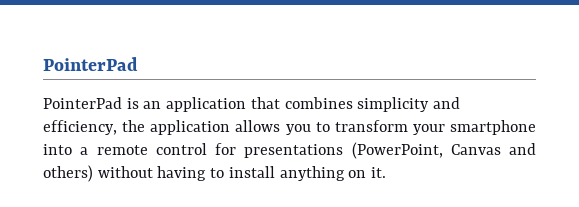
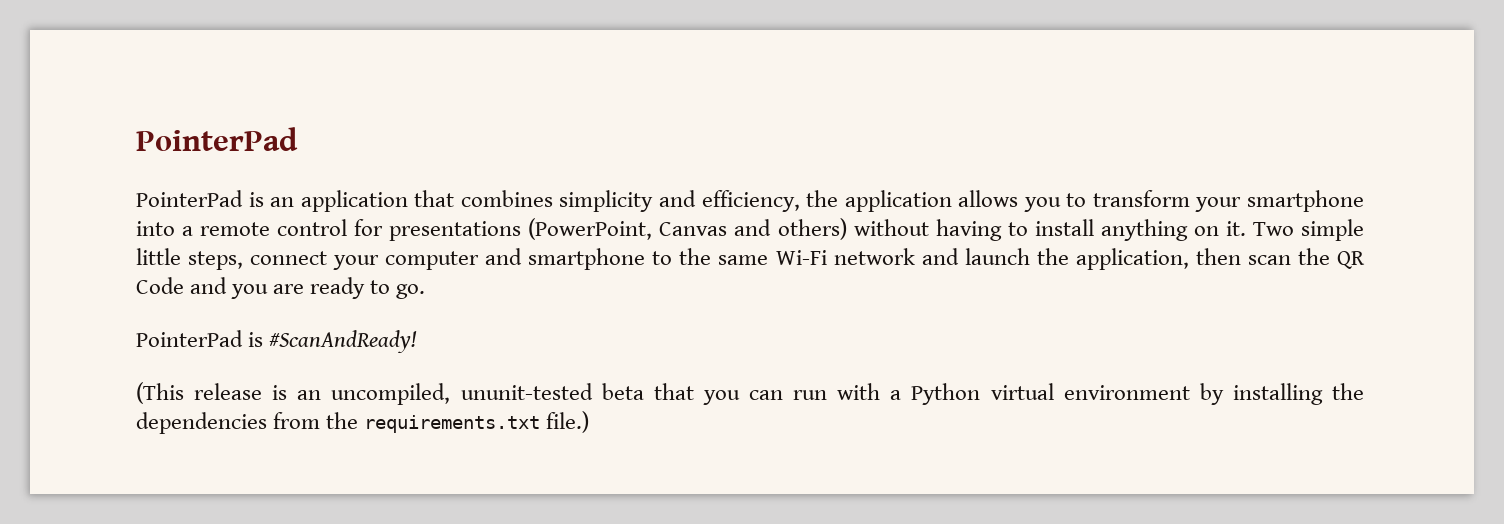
+ Two simple little steps, connect your computer and smartphone to the same Wi-Fi network and launch the application, then scan the QR Code and you are ready to go.
+ PointerPad is #ScanAndReady!
+ (This release is an uncompiled, ununit-tested beta that you can run with a Python virtual environment by installing the dependencies from the requirements.txt file.)

